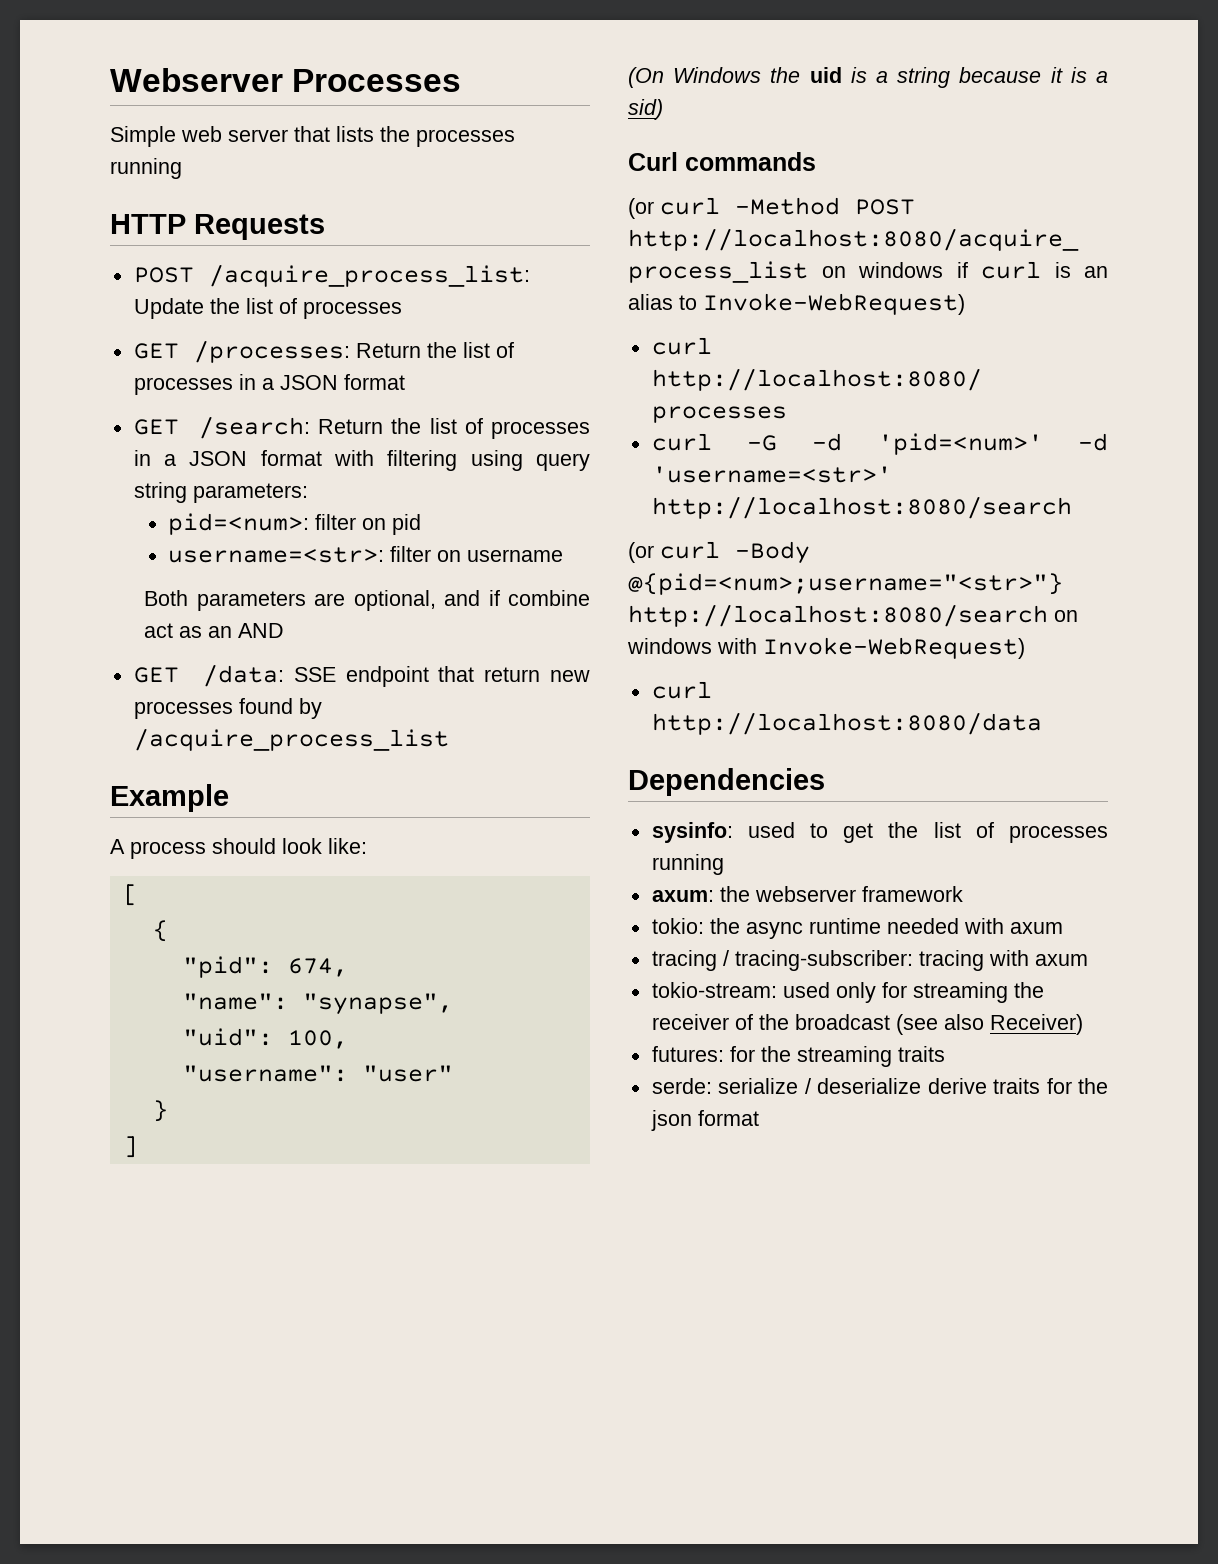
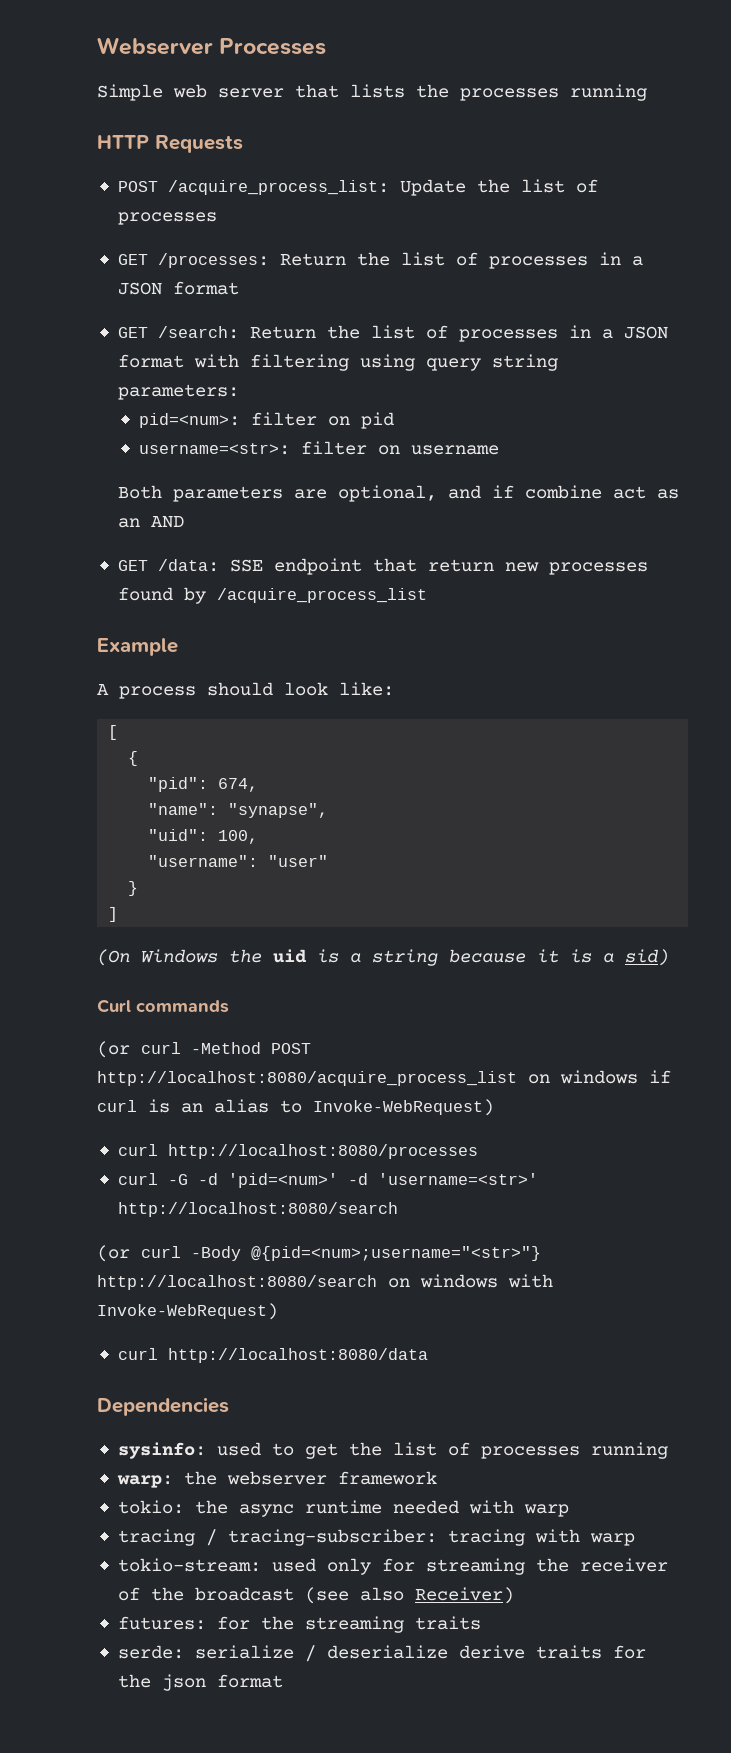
- axum: the webserver framework
+ warp: the webserver framework
- tokio: the async runtime needed with axum
+ tokio: the async runtime needed with warp
- tracing / tracing-subscriber: tracing with axum
+ tracing / tracing-subscriber: tracing with warp

